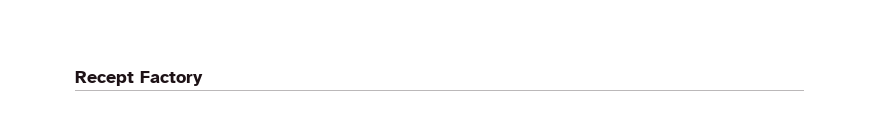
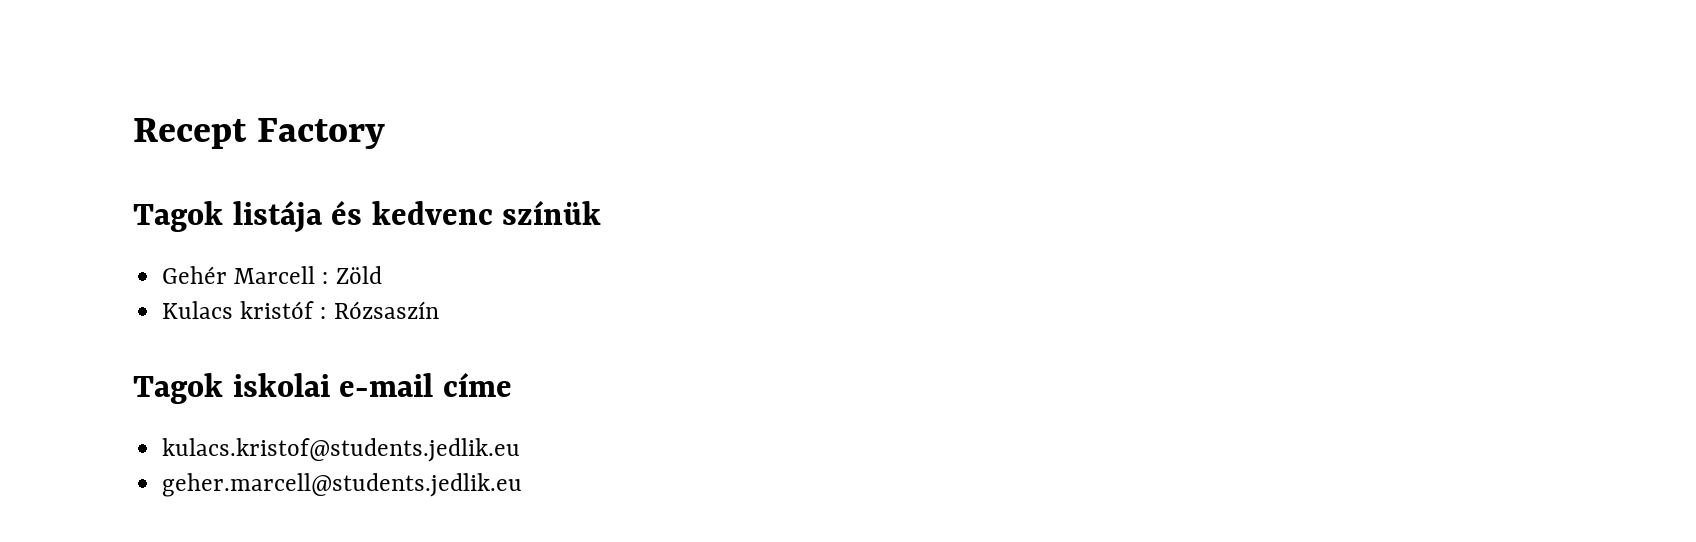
+ Tagok listája és kedvenc színük
+ Gehér Marcell : Zöld
+ Kulacs kristóf : Rózsaszín
+ Tagok iskolai e-mail címe
+ kulacs.kristof@students.jedlik.eu
+ geher.marcell@students.jedlik.eu

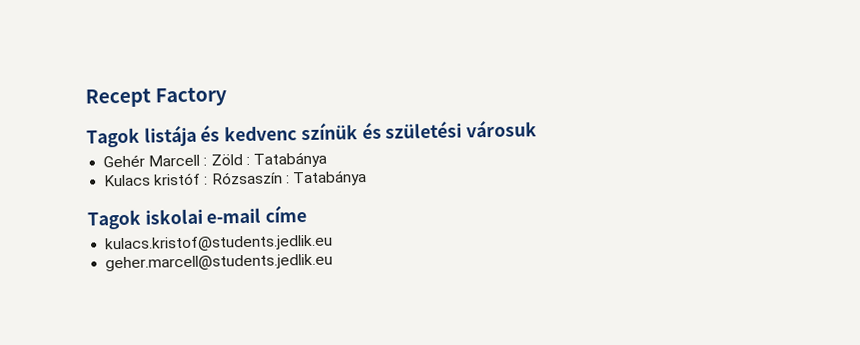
- Tagok listája és kedvenc színük
+ Tagok listája és kedvenc színük és születési városuk
- Gehér Marcell : Zöld
+ Gehér Marcell : Zöld : Tatabánya
- Kulacs kristóf : Rózsaszín
+ Kulacs kristóf : Rózsaszín : Tatabánya

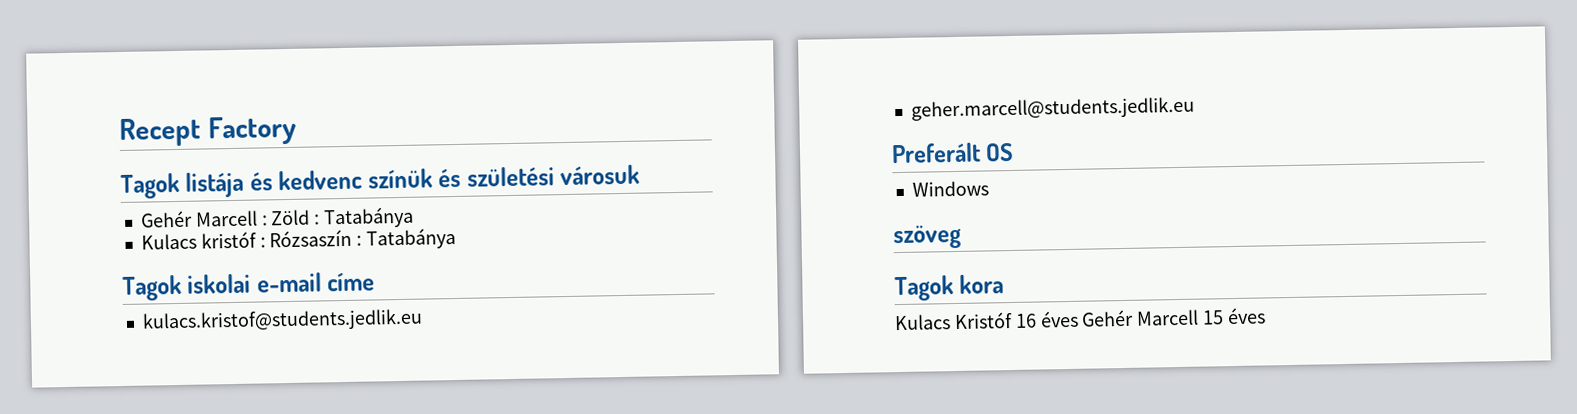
+ Preferált OS
+ Windows
+ szöveg
+ Tagok kora
+ Kulacs Kristóf 16 éves Gehér Marcell 15 éves

